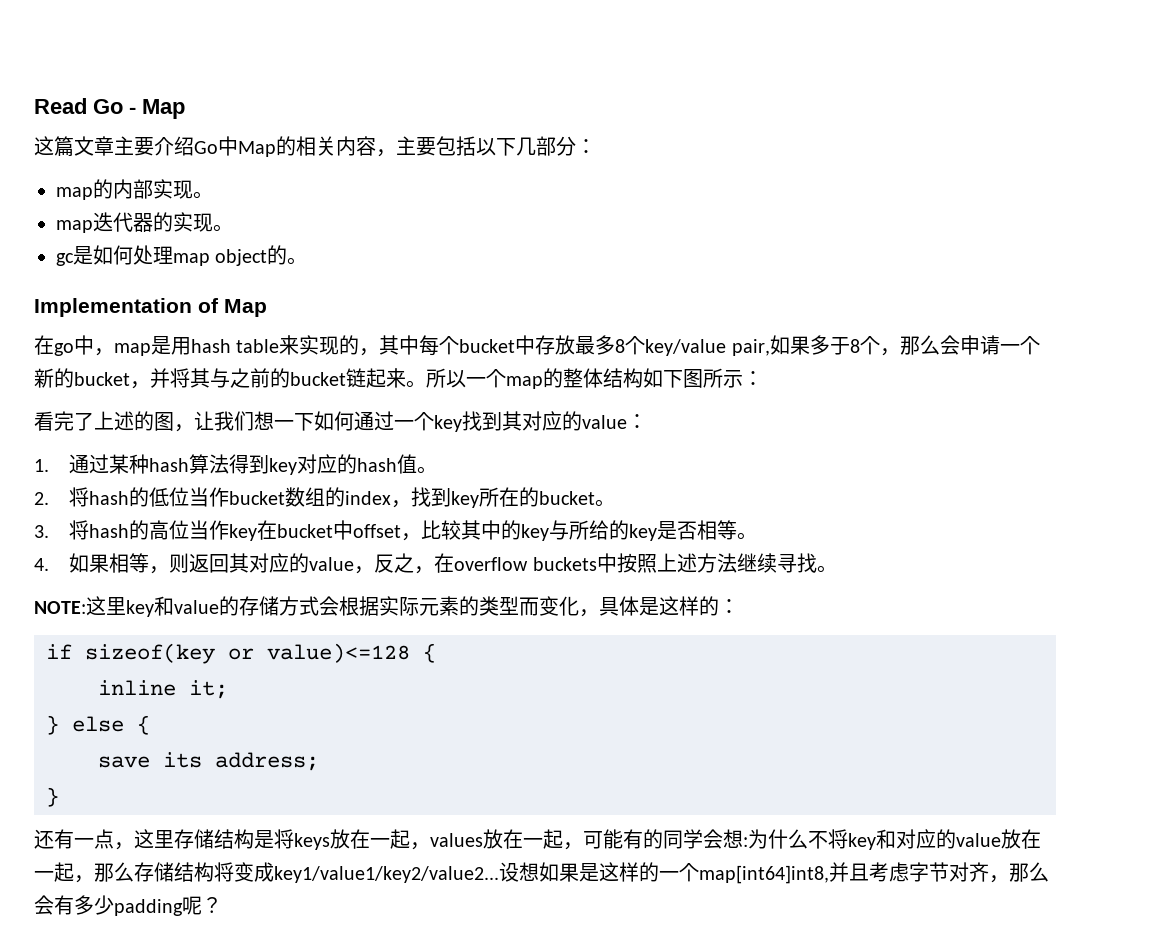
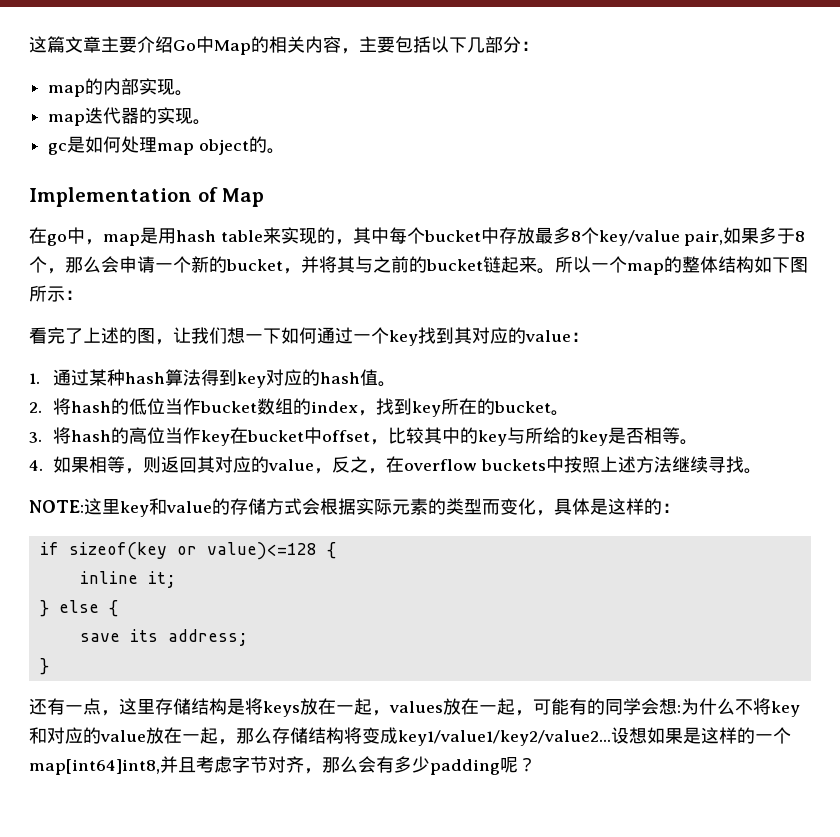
- Read Go - Map

